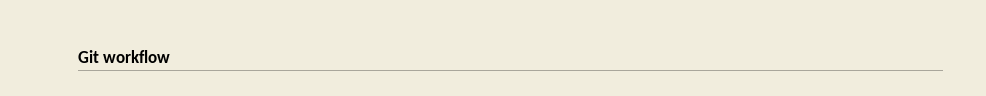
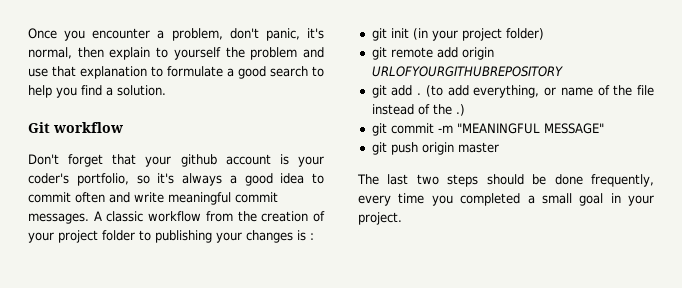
+ Once you encounter a problem, don't panic, it's normal, then explain to yourself the problem and use that explanation to formulate a good search to help you find a solution.
  Git workflow
+ Don't forget that your github account is your coder's portfolio, so it's always a good idea to commit often and write meaningful commit messages. A classic workflow from the creation of your project folder to publishing your changes is :
+ git init (in your project folder)
+ git remote add origin URLOFYOURGITHUBREPOSITORY
+ git add . (to add everything, or name of the file instead of the .)
+ git commit -m "MEANINGFUL MESSAGE"
+ git push origin master
+ The last two steps should be done frequently, every time you completed a small goal in your project.

